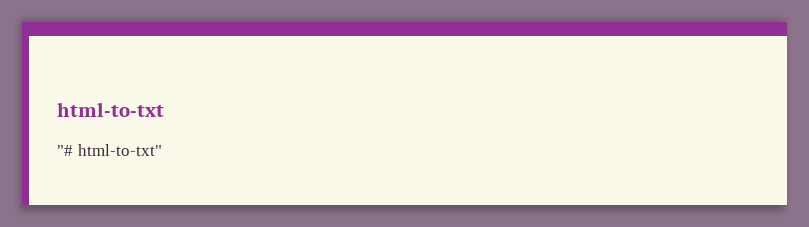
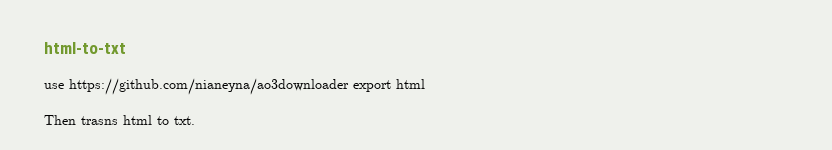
- "# html-to-txt"
+ use https://github.com/nianeyna/ao3downloader export html
+ Then trasns html to txt.

